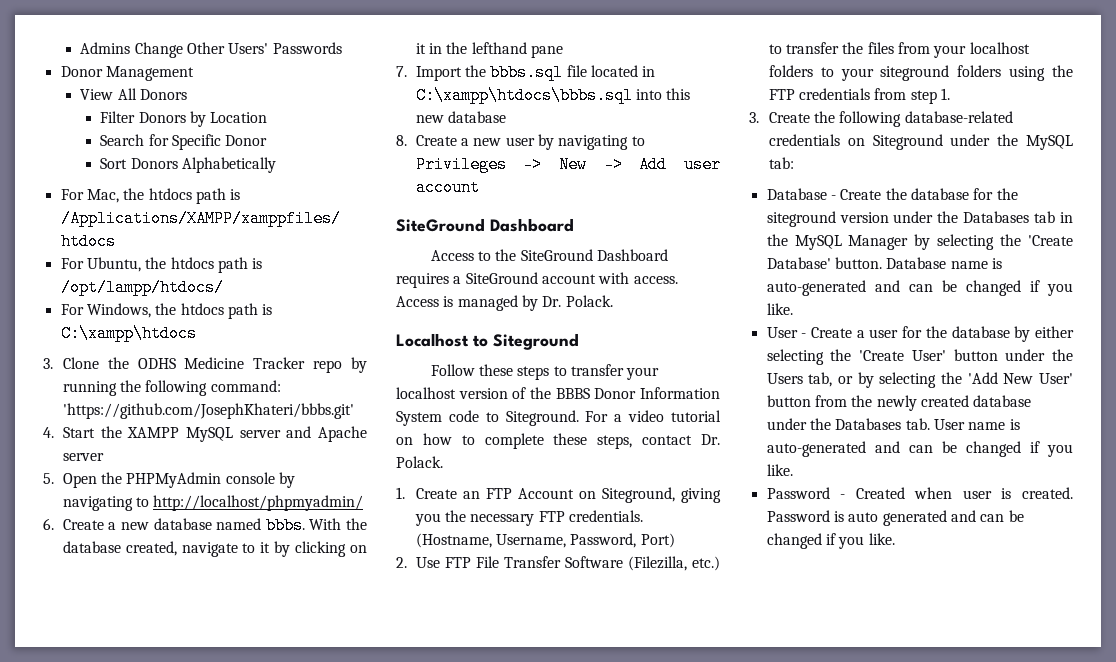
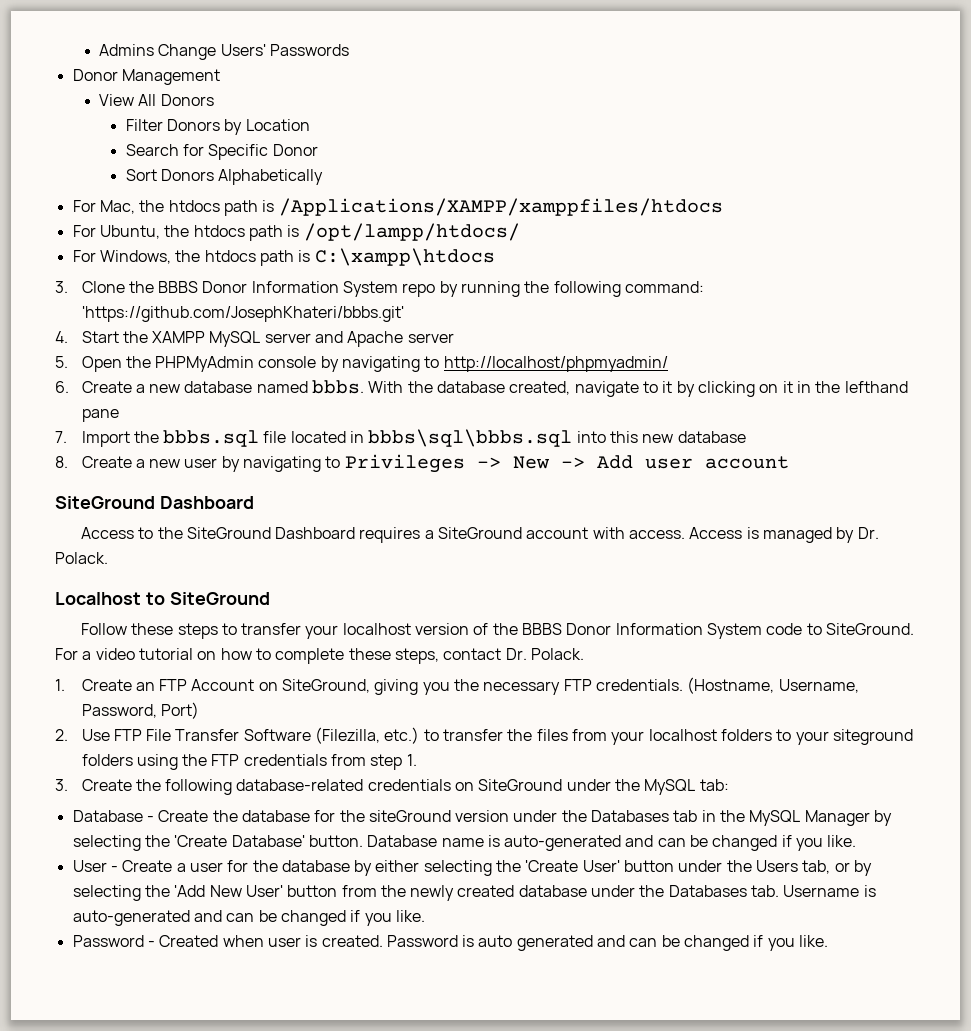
- Admins Change Other Users' Passwords
+ Admins Change Users' Passwords
- 3. Clone the ODHS Medicine Tracker repo by running the following command: 'https://github.com/JosephKhateri/bbbs.git'
+ 3. Clone the BBBS Donor Information System repo by running the following command: 'https://github.com/JosephKhateri/bbbs.git'
- 7. Import the bbbs.sql file located in C:\xampp\htdocs\bbbs.sql into this new database
+ 7. Import the bbbs.sql file located in bbbs\sql\bbbs.sql into this new database
- Localhost to Siteground
+ Localhost to SiteGround
- Follow these steps to transfer your localhost version of the BBBS Donor Information System code to Siteground.
+ Follow these steps to transfer your localhost version of the BBBS Donor Information System code to SiteGround.
- 1. Create an FTP Account on Siteground, giving you the necessary FTP credentials.
+ 1. Create an FTP Account on SiteGround, giving you the necessary FTP credentials.
- 3. Create the following database-related credentials on Siteground under the MySQL tab:
+ 3. Create the following database-related credentials on SiteGround under the MySQL tab:
- Database - Create the database for the siteground version under the Databases tab in the MySQL Manager by selecting the 'Create Database' button.
+ Database - Create the database for the siteGround version under the Databases tab in the MySQL Manager by selecting the 'Create Database' button.
- User - Create a user for the database by either selecting the 'Create User' button under the Users tab, or by selecting the 'Add New User' button from the newly created database under the Databases tab. User name is auto-generated and can be changed if you like.
+ User - Create a user for the database by either selecting the 'Create User' button under the Users tab, or by selecting the 'Add New User' button from the newly created database under the Databases tab. Username is auto-generated and can be changed if you like.

